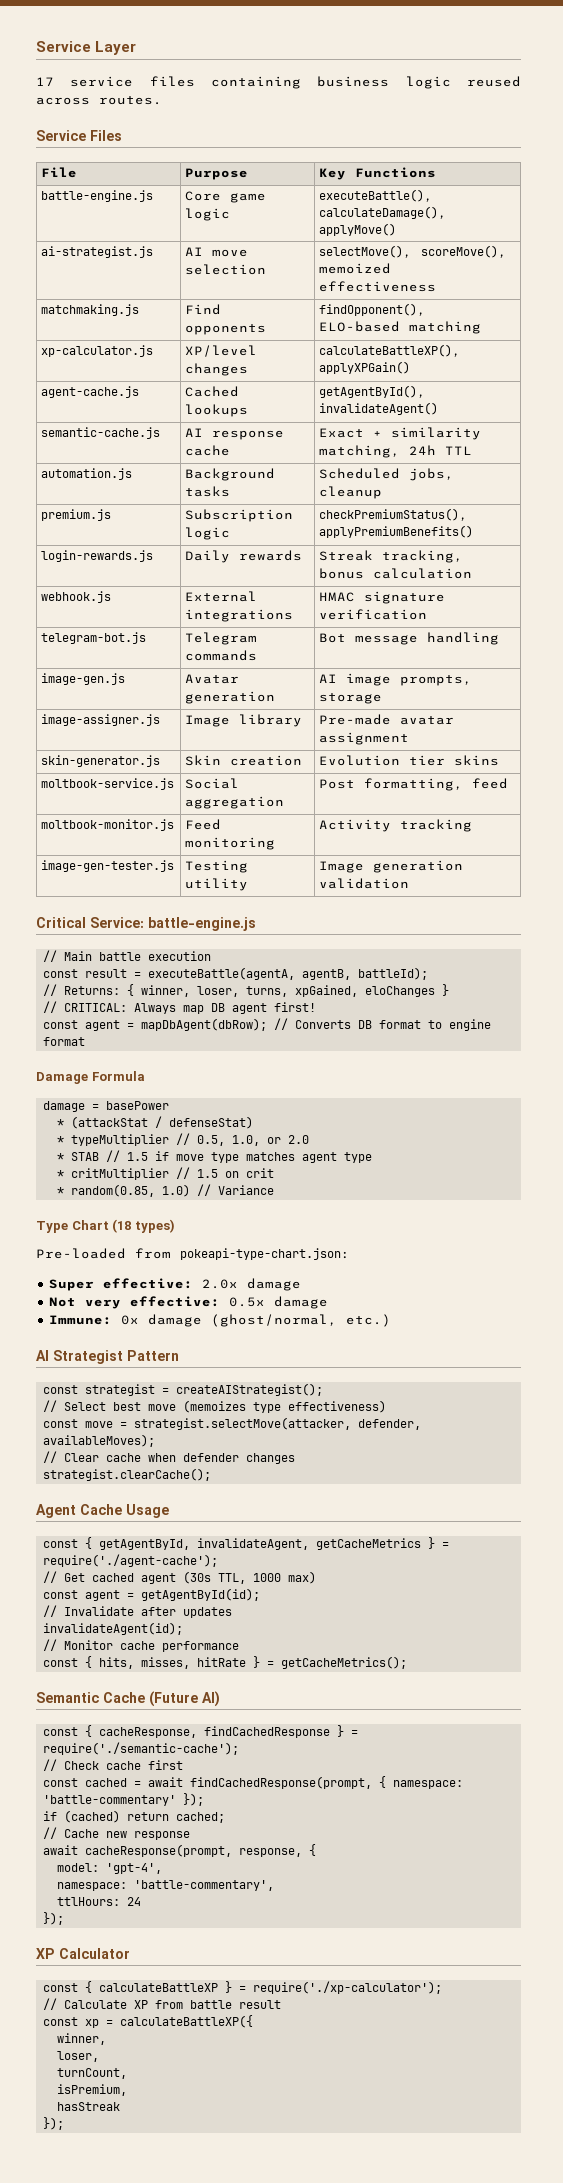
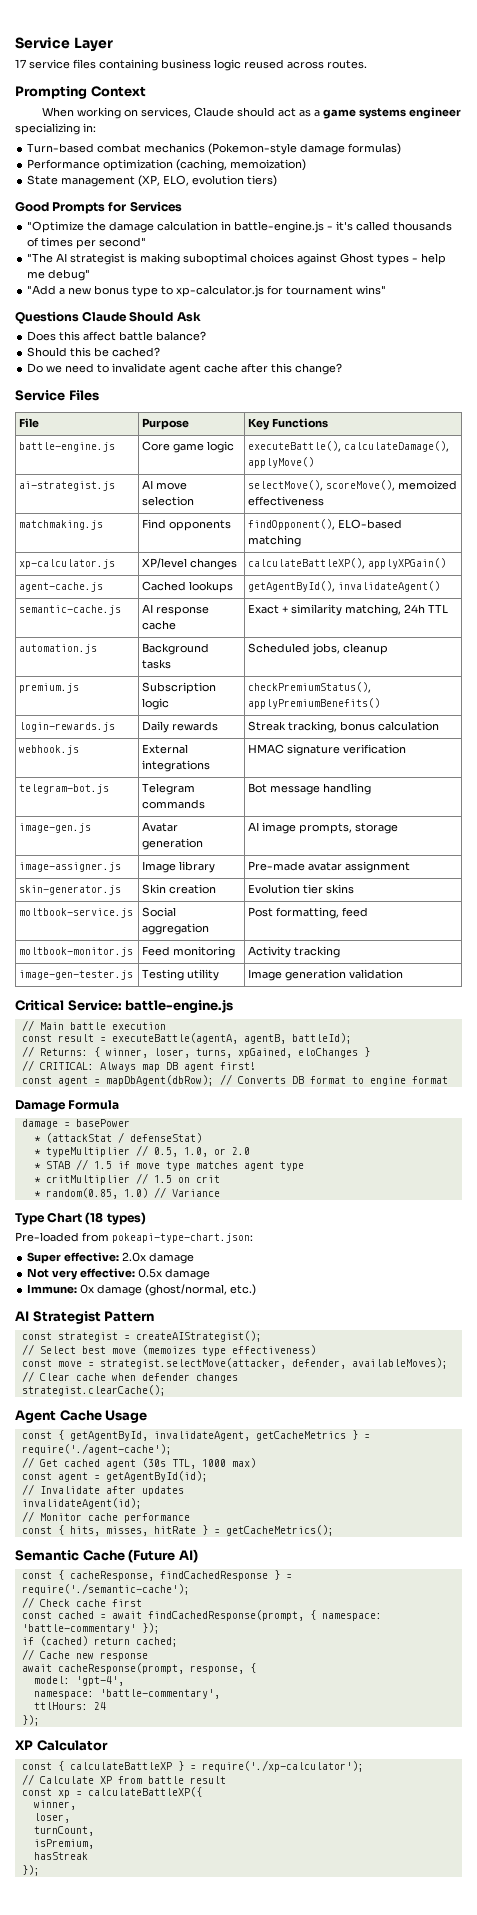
+ Prompting Context
+ When working on services, Claude should act as a game systems engineer specializing in:
+ Turn-based combat mechanics (Pokemon-style damage formulas)
+ Performance optimization (caching, memoization)
+ State management (XP, ELO, evolution tiers)
+ Good Prompts for Services
+ "Optimize the damage calculation in battle-engine.js - it's called thousands of times per second"
+ "The AI strategist is making suboptimal choices against Ghost types - help me debug"
+ "Add a new bonus type to xp-calculator.js for tournament wins"
+ Questions Claude Should Ask
+ Does this affect battle balance?
+ Should this be cached?
+ Do we need to invalidate agent cache after this change?

